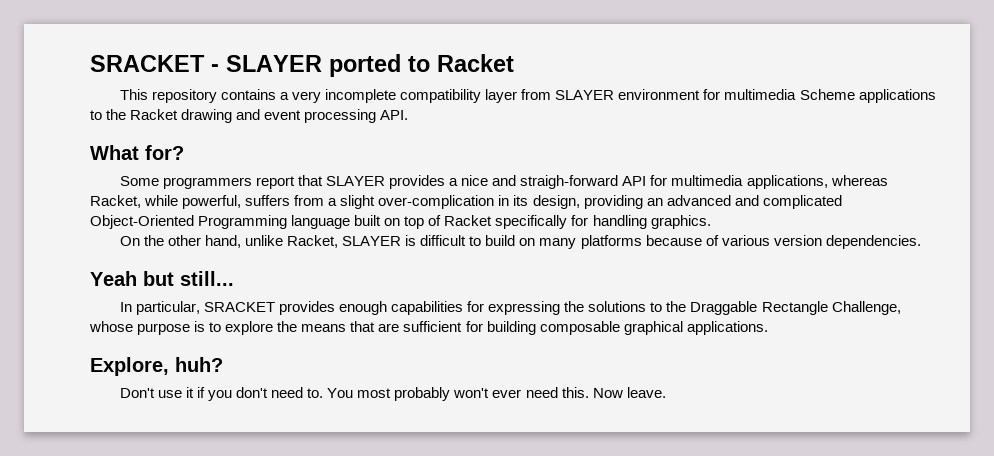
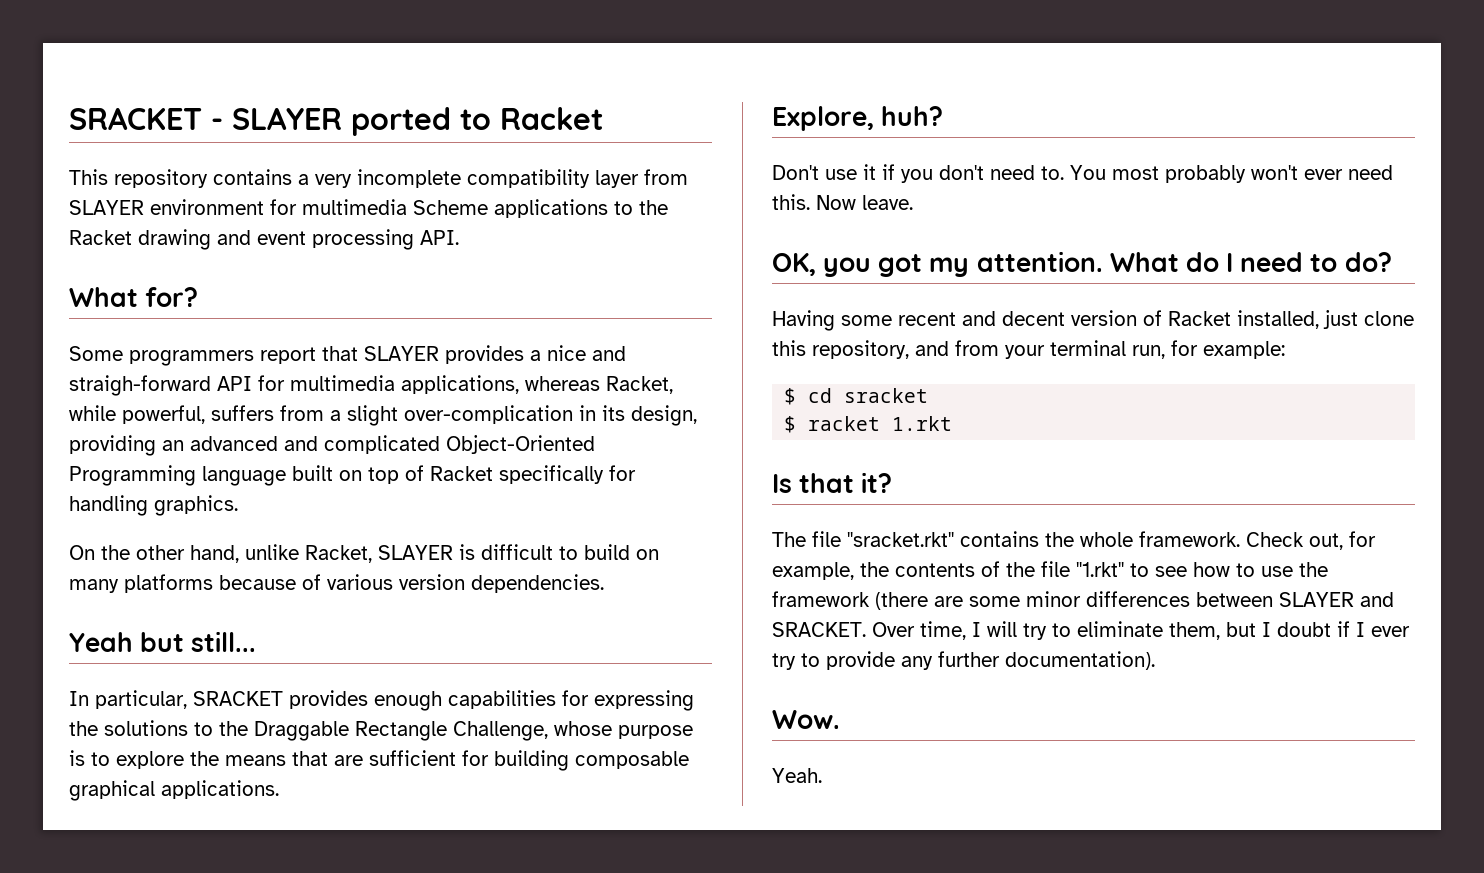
+ OK, you got my attention. What do I need to do?
+ Having some recent and decent version of Racket installed, just clone this repository, and from your terminal run, for example:
+ $ cd sracket
+ $ racket 1.rkt
+ Is that it?
+ The file "sracket.rkt" contains the whole framework. Check out, for example, the contents of the file "1.rkt" to see how to use the framework (there are some minor differences between SLAYER and SRACKET. Over time, I will try to eliminate them, but I doubt if I ever try to provide any further documentation).
+ Wow.
+ Yeah.

